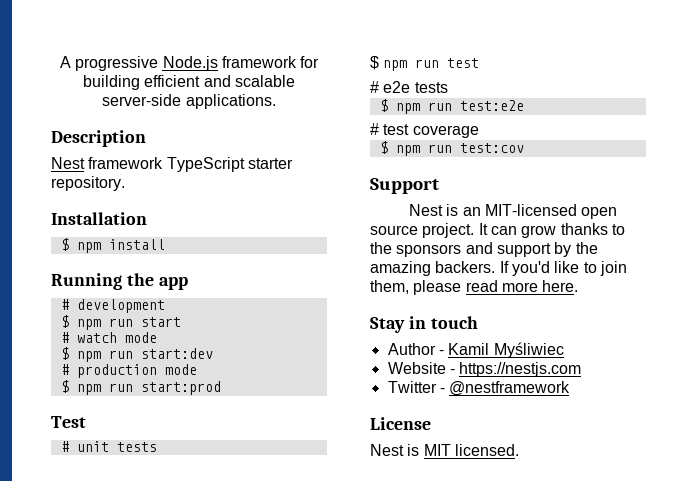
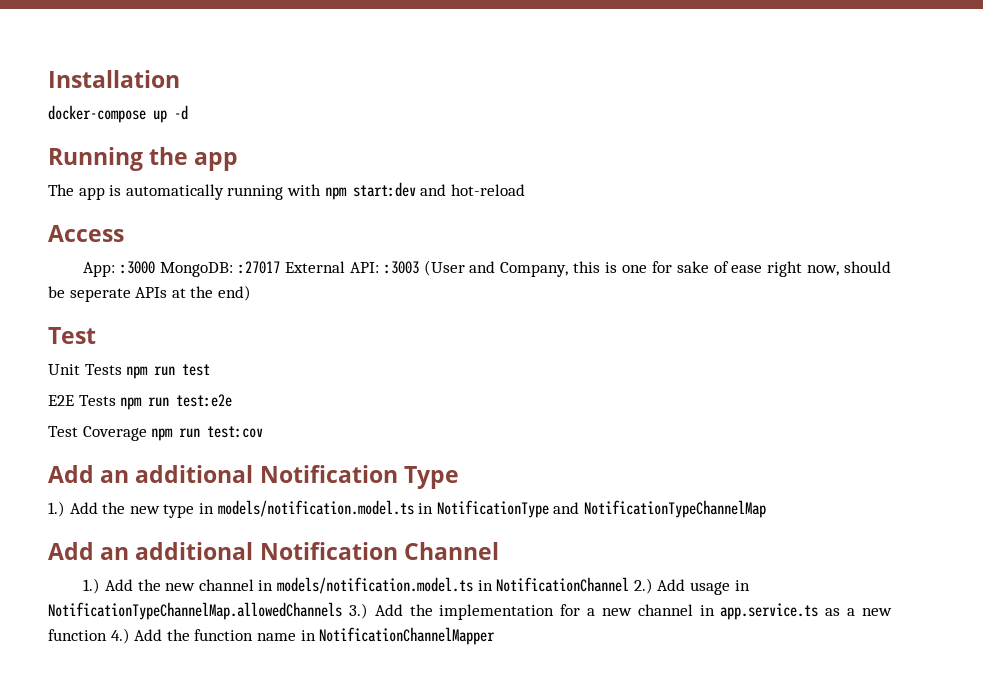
- A progressive Node.js framework for building efficient and scalable server-side applications.
- Description
- Nest framework TypeScript starter repository.
  Installation
- $ npm install
+ docker-compose up -d
  Running the app
- # development
- $ npm run start
- # watch mode
- $ npm run start:dev
- # production mode
- $ npm run start:prod
+ The app is automatically running with npm start:dev and hot-reload
+ Access
+ App: :3000 MongoDB: :27017 External API: :3003 (User and Company, this is one for sake of ease right now, should be seperate APIs at the end)
  Test
- # unit tests
- $ npm run test
+ Unit Tests npm run test
- # e2e tests
- $ npm run test:e2e
+ E2E Tests npm run test:e2e
- # test coverage
- $ npm run test:cov
+ Test Coverage npm run test:cov
- Support
- Nest is an MIT-licensed open source project. It can grow thanks to the sponsors and support by the amazing backers. If you'd like to join them, please read more here.
- Stay in touch
- Author - Kamil Myśliwiec
- Website - https://nestjs.com
- Twitter - @nestframework
- License
- Nest is MIT licensed.
+ Add an additional Notification Type
+ 1.) Add the new type in models/notification.model.ts in NotificationType and NotificationTypeChannelMap
+ Add an additional Notification Channel
+ 1.) Add the new channel in models/notification.model.ts in NotificationChannel 2.) Add usage in NotificationTypeChannelMap.allowedChannels 3.) Add the implementation for a new channel in app.service.ts as a new function 4.) Add the function name in NotificationChannelMapper

